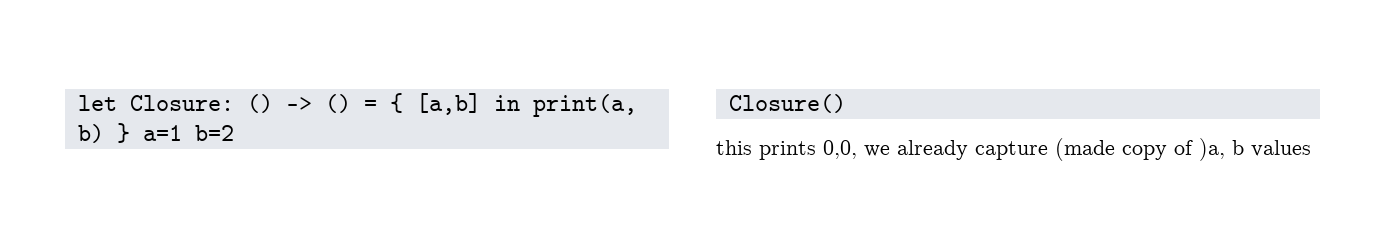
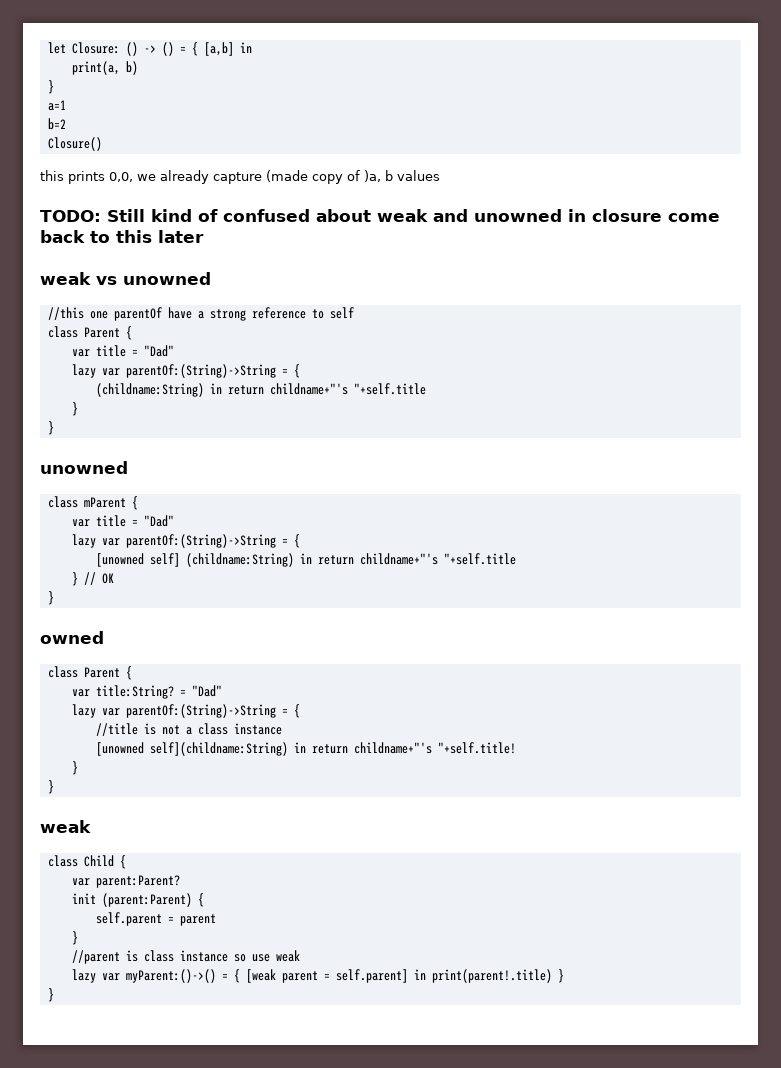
- let Closure: () -> () = { [a,b] in print(a, b) } a=1 b=2
+ let Closure: () -> () = { [a,b] in
+ print(a, b)
+ }
+ a=1
+ b=2
+ TODO: Still kind of confused about weak and unowned in closure come back to this later
+ weak vs unowned
+ //this one parentOf have a strong reference to self
+ class Parent {
+ var title = "Dad"
+ lazy var parentOf:(String)->String = {
+ (childname:String) in return childname+"'s "+self.title
+ }
+ }
+ unowned
+ class mParent {
+ var title = "Dad"
+ lazy var parentOf:(String)->String = {
+ [unowned self] (childname:String) in return childname+"'s "+self.title
+ } // OK
+ }
+ owned
+ class Parent {
+ var title:String? = "Dad"
+ lazy var parentOf:(String)->String = {
+ //title is not a class instance
+ [unowned self](childname:String) in return childname+"'s "+self.title!
+ }
+ }
+ weak
+ class Child {
+ var parent:Parent?
+ init (parent:Parent) {
+ self.parent = parent
+ }
+ //parent is class instance so use weak
+ lazy var myParent:()->() = { [weak parent = self.parent] in print(parent!.title) }
+ }

